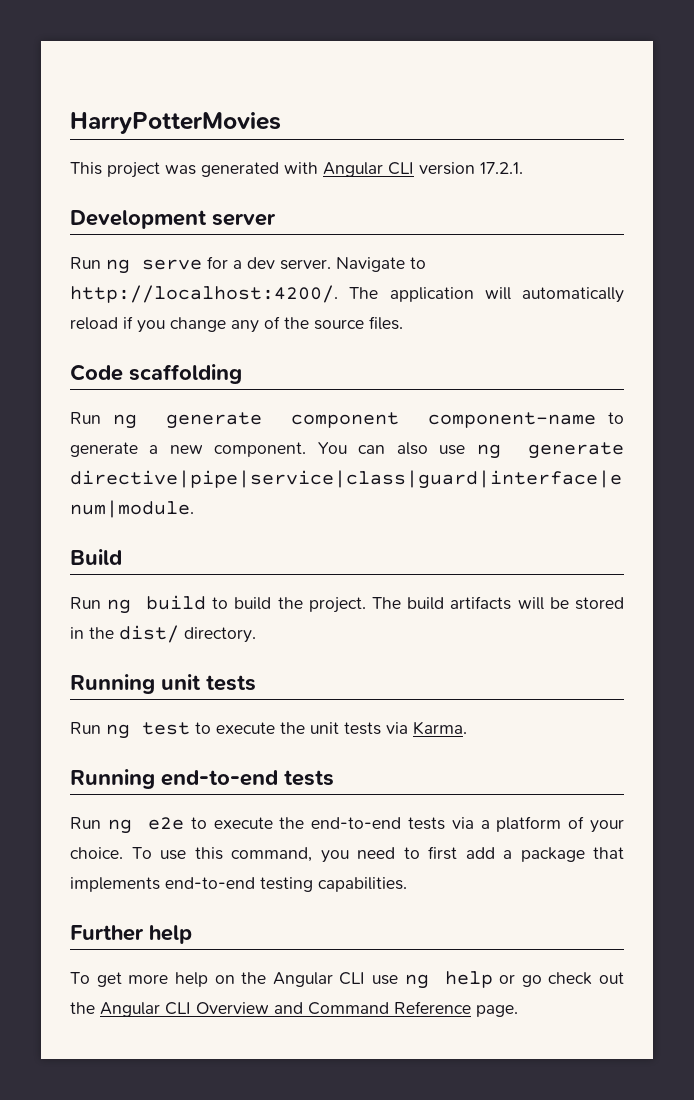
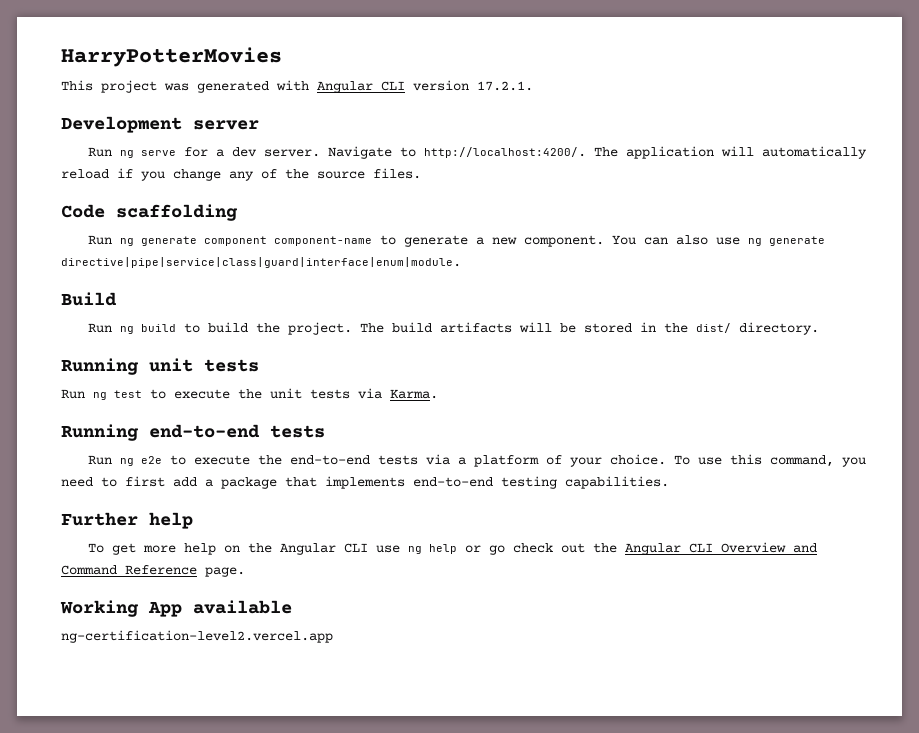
+ Working App available
+ ng-certification-level2.vercel.app

